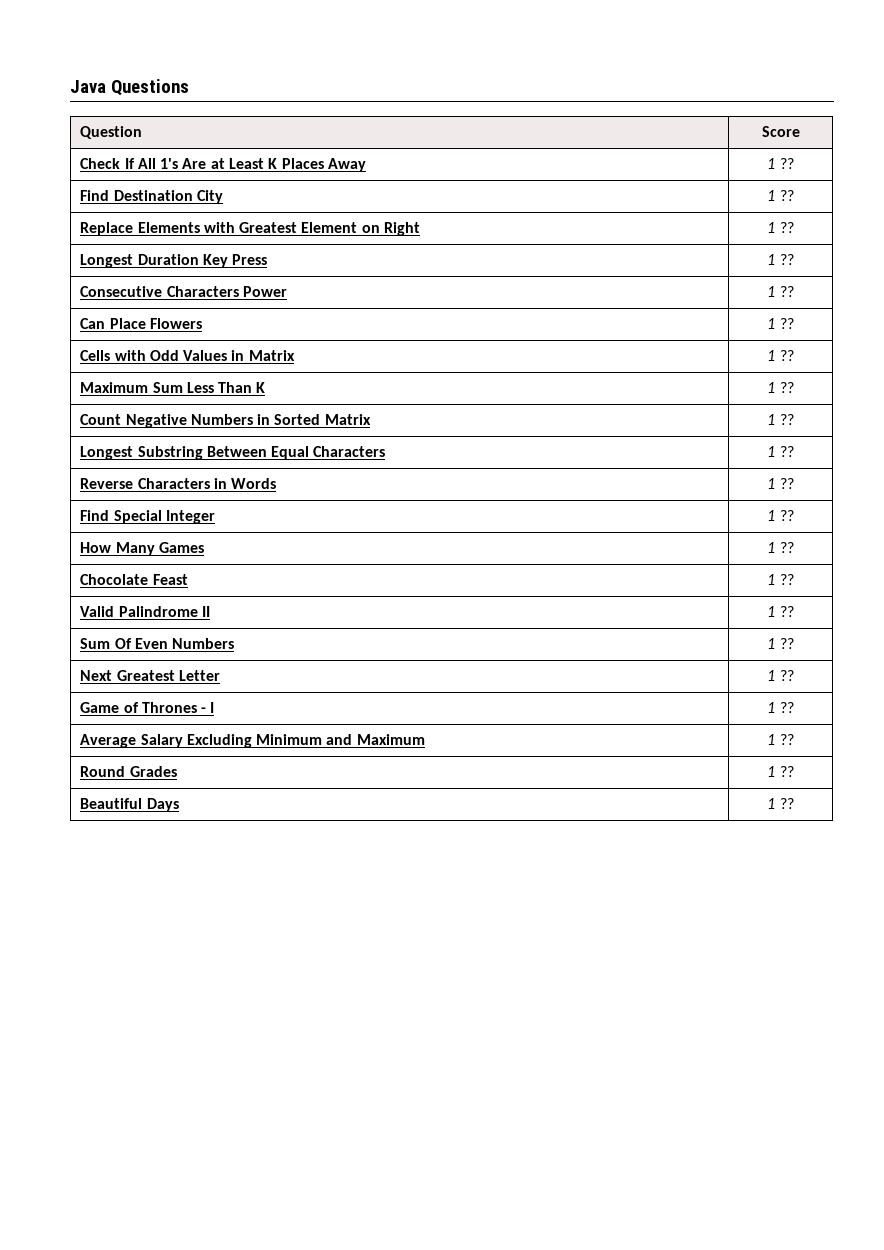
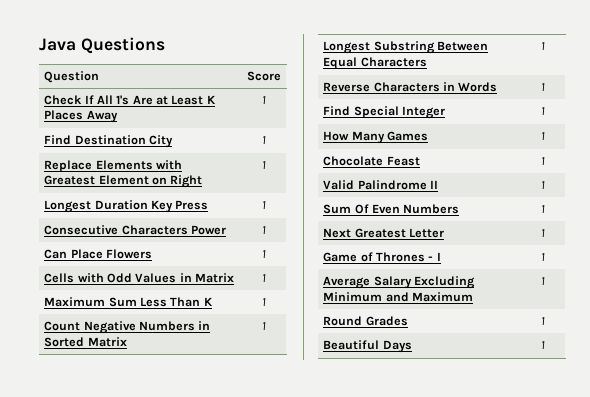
- Check If All 1's Are at Least K Places Away | 1 ??
+ Check If All 1's Are at Least K Places Away | 1
- Find Destination City | 1 ??
+ Find Destination City | 1
- Replace Elements with Greatest Element on Right | 1 ??
+ Replace Elements with Greatest Element on Right | 1
- Longest Duration Key Press | 1 ??
+ Longest Duration Key Press | 1
- Consecutive Characters Power | 1 ??
+ Consecutive Characters Power | 1
- Can Place Flowers | 1 ??
+ Can Place Flowers | 1
- Cells with Odd Values in Matrix | 1 ??
+ Cells with Odd Values in Matrix | 1
- Maximum Sum Less Than K | 1 ??
+ Maximum Sum Less Than K | 1
- Count Negative Numbers in Sorted Matrix | 1 ??
+ Count Negative Numbers in Sorted Matrix | 1
- Longest Substring Between Equal Characters | 1 ??
+ Longest Substring Between Equal Characters | 1
- Reverse Characters in Words | 1 ??
+ Reverse Characters in Words | 1
- Find Special Integer | 1 ??
+ Find Special Integer | 1
- How Many Games | 1 ??
+ How Many Games | 1
- Chocolate Feast | 1 ??
+ Chocolate Feast | 1
- Valid Palindrome II | 1 ??
+ Valid Palindrome II | 1
- Sum Of Even Numbers | 1 ??
+ Sum Of Even Numbers | 1
- Next Greatest Letter | 1 ??
+ Next Greatest Letter | 1
- Game of Thrones - I | 1 ??
+ Game of Thrones - I | 1
- Average Salary Excluding Minimum and Maximum | 1 ??
+ Average Salary Excluding Minimum and Maximum | 1
- Round Grades | 1 ??
+ Round Grades | 1
- Beautiful Days | 1 ??
+ Beautiful Days | 1

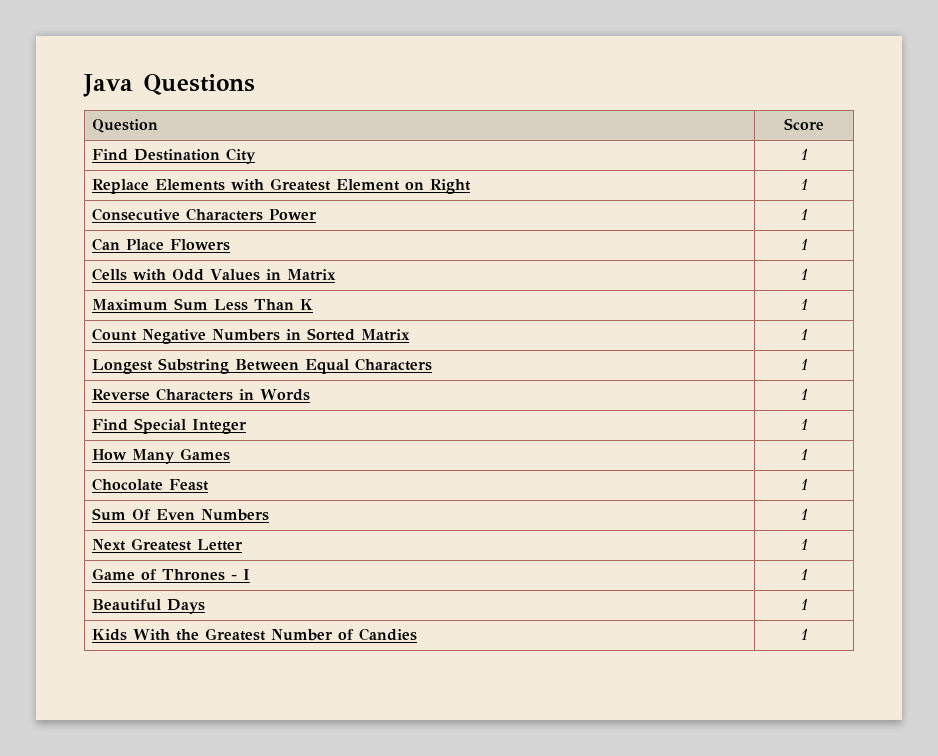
- Check If All 1's Are at Least K Places Away | 1
- Longest Duration Key Press | 1
- Valid Palindrome II | 1
- Average Salary Excluding Minimum and Maximum | 1
- Round Grades | 1
  Beautiful Days | 1
+ Kids With the Greatest Number of Candies | 1

